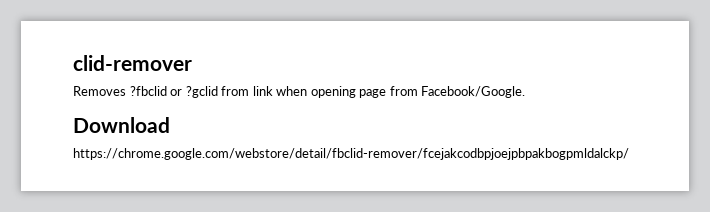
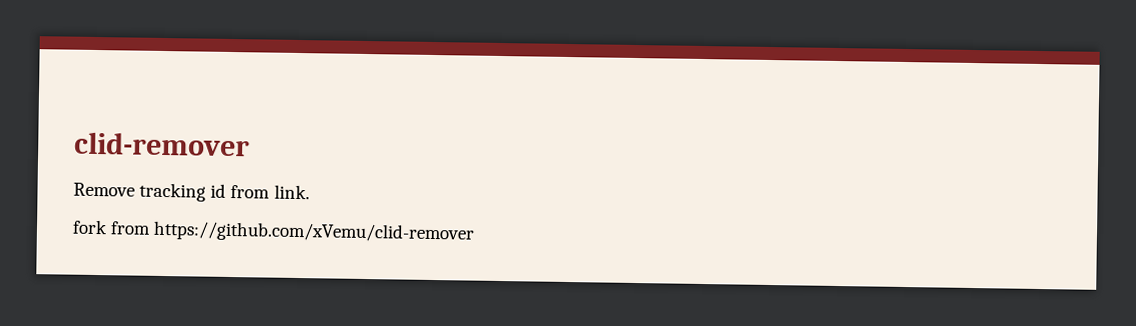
- Removes ?fbclid or ?gclid from link when opening page from Facebook/Google.
- Download
- https://chrome.google.com/webstore/detail/fbclid-remover/fcejakcodbpjoejpbpakbogpmldalckp/
+ Remove tracking id from link.
+ fork from https://github.com/xVemu/clid-remover

